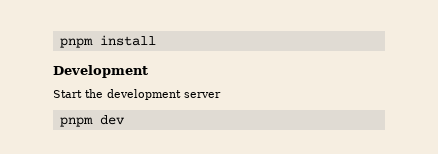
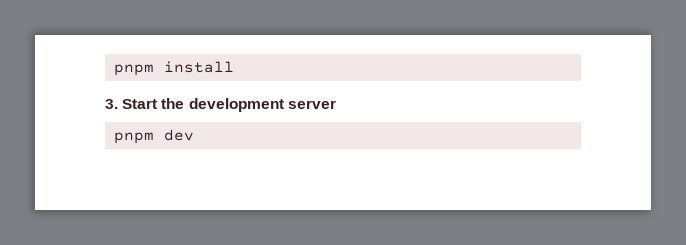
- Development
- Start the development server
+ 3. Start the development server

